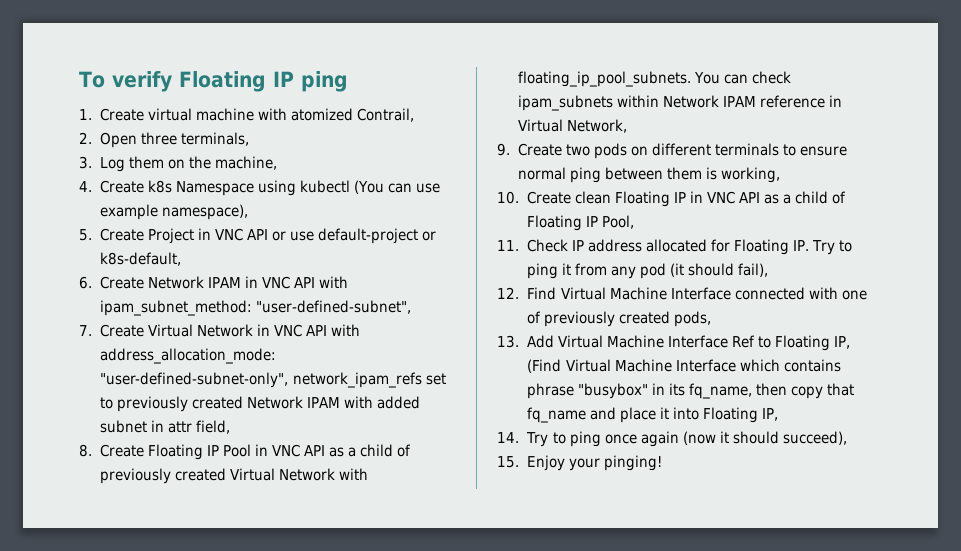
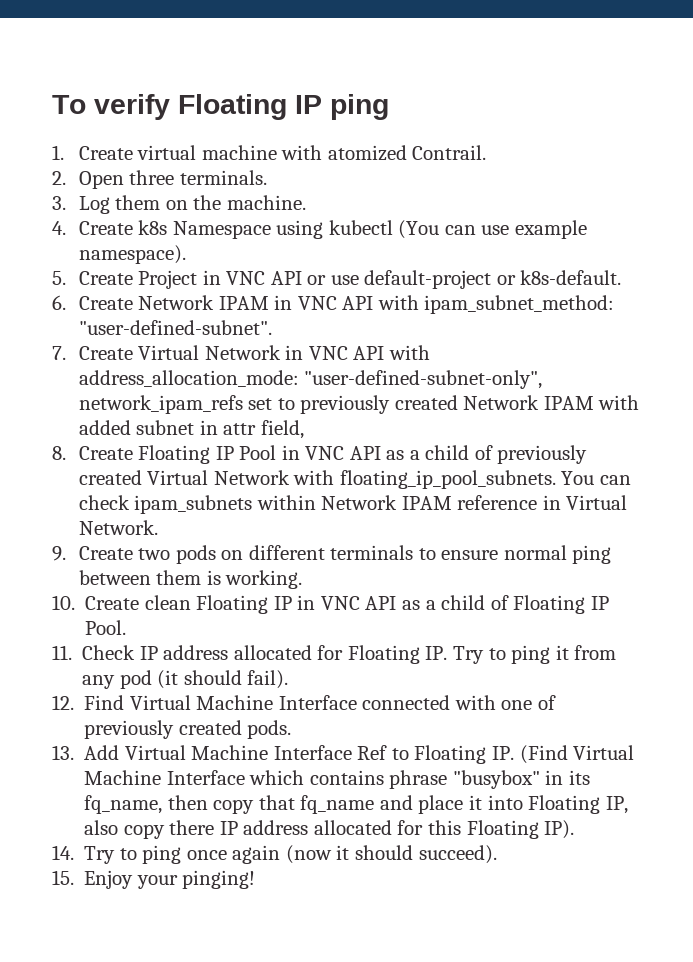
- 1. Create virtual machine with atomized Contrail,
+ 1. Create virtual machine with atomized Contrail.
- 2. Open three terminals,
+ 2. Open three terminals.
- 3. Log them on the machine,
+ 3. Log them on the machine.
- 4. Create k8s Namespace using kubectl (You can use example namespace),
+ 4. Create k8s Namespace using kubectl (You can use example namespace).
- 5. Create Project in VNC API or use default-project or k8s-default,
+ 5. Create Project in VNC API or use default-project or k8s-default.
- 6. Create Network IPAM in VNC API with ipam_subnet_method: "user-defined-subnet",
+ 6. Create Network IPAM in VNC API with ipam_subnet_method: "user-defined-subnet".
- You can check ipam_subnets within Network IPAM reference in Virtual Network,
+ You can check ipam_subnets within Network IPAM reference in Virtual Network.
- 9. Create two pods on different terminals to ensure normal ping between them is working,
+ 9. Create two pods on different terminals to ensure normal ping between them is working.
- 10. Create clean Floating IP in VNC API as a child of Floating IP Pool,
+ 10. Create clean Floating IP in VNC API as a child of Floating IP Pool.
- 11. Check IP address allocated for Floating IP. Try to ping it from any pod (it should fail),
+ 11. Check IP address allocated for Floating IP. Try to ping it from any pod (it should fail).
- 12. Find Virtual Machine Interface connected with one of previously created pods,
+ 12. Find Virtual Machine Interface connected with one of previously created pods.
- 13. Add Virtual Machine Interface Ref to Floating IP, (Find Virtual Machine Interface which contains phrase "busybox" in its fq_name, then copy that fq_name and place it into Floating IP,
+ 13. Add Virtual Machine Interface Ref to Floating IP. (Find Virtual Machine Interface which contains phrase "busybox" in its fq_name, then copy that fq_name and place it into Floating IP, also copy there IP address allocated for this Floating IP).
- 14. Try to ping once again (now it should succeed),
+ 14. Try to ping once again (now it should succeed).

